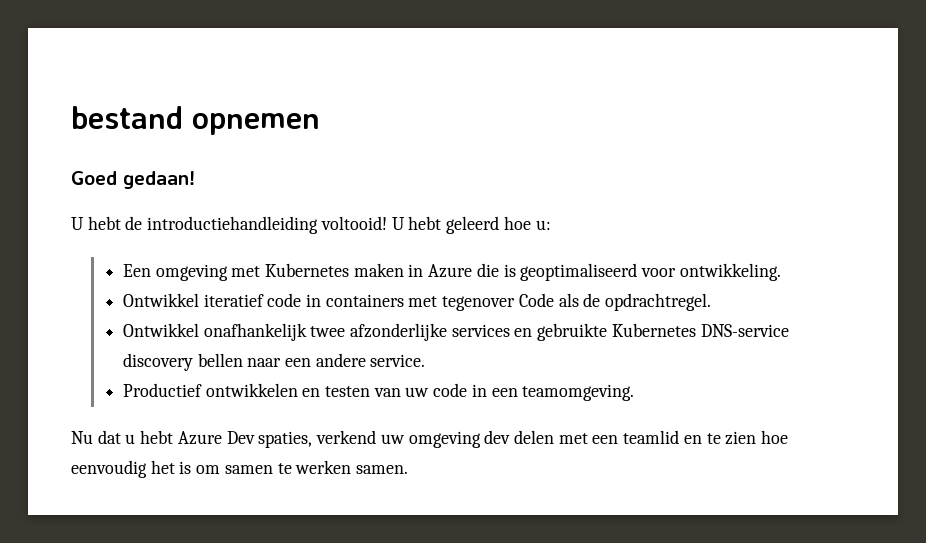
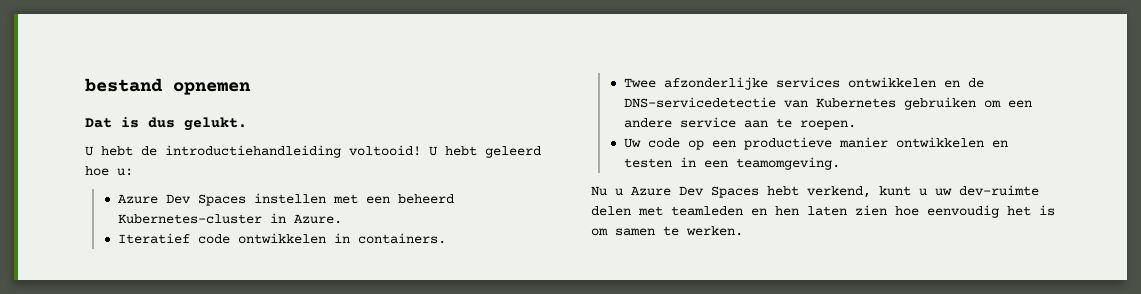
- Goed gedaan!
+ Dat is dus gelukt.
- Een omgeving met Kubernetes maken in Azure die is geoptimaliseerd voor ontwikkeling.
- Ontwikkel iteratief code in containers met tegenover Code als de opdrachtregel.
- Ontwikkel onafhankelijk twee afzonderlijke services en gebruikte Kubernetes DNS-service discovery bellen naar een andere service.
- Productief ontwikkelen en testen van uw code in een teamomgeving.
- Nu dat u hebt Azure Dev spaties, verkend uw omgeving dev delen met een teamlid en te zien hoe eenvoudig het is om samen te werken samen.
+ Azure Dev Spaces instellen met een beheerd Kubernetes-cluster in Azure.
+ Iteratief code ontwikkelen in containers.
+ Twee afzonderlijke services ontwikkelen en de DNS-servicedetectie van Kubernetes gebruiken om een andere service aan te roepen.
+ Uw code op een productieve manier ontwikkelen en testen in een teamomgeving.
+ Nu u Azure Dev Spaces hebt verkend, kunt u uw dev-ruimte delen met teamleden en hen laten zien hoe eenvoudig het is om samen te werken.

